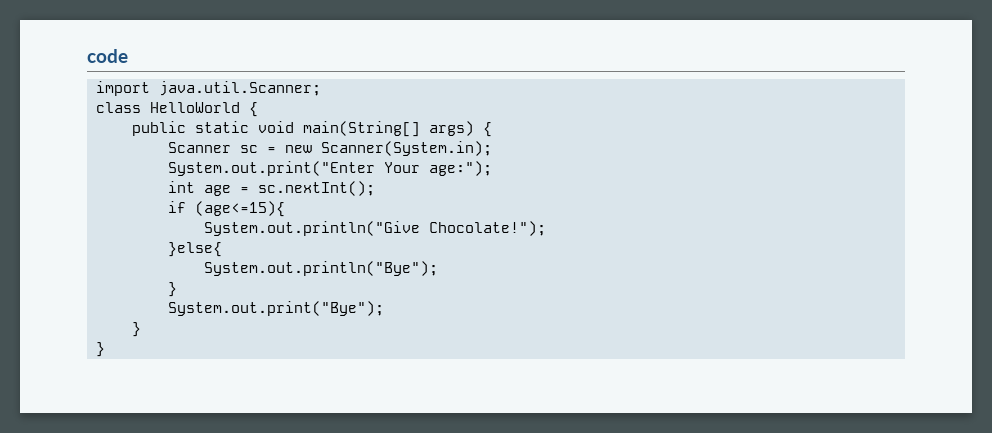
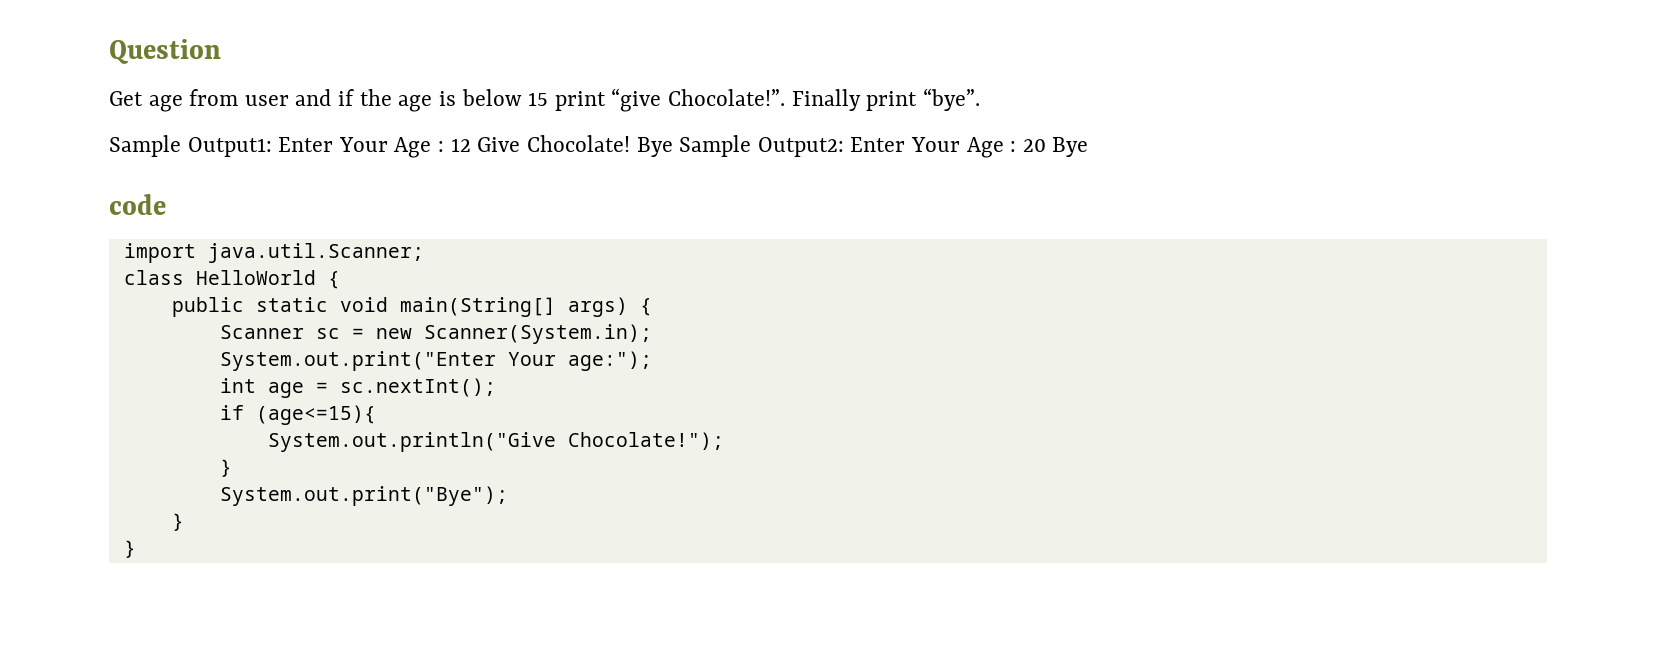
+ Question
+ Get age from user and if the age is below 15 print “give Chocolate!”. Finally print “bye”.
+ Sample Output1: Enter Your Age : 12 Give Chocolate! Bye Sample Output2: Enter Your Age : 20 Bye
- }else{
- System.out.println("Bye");

